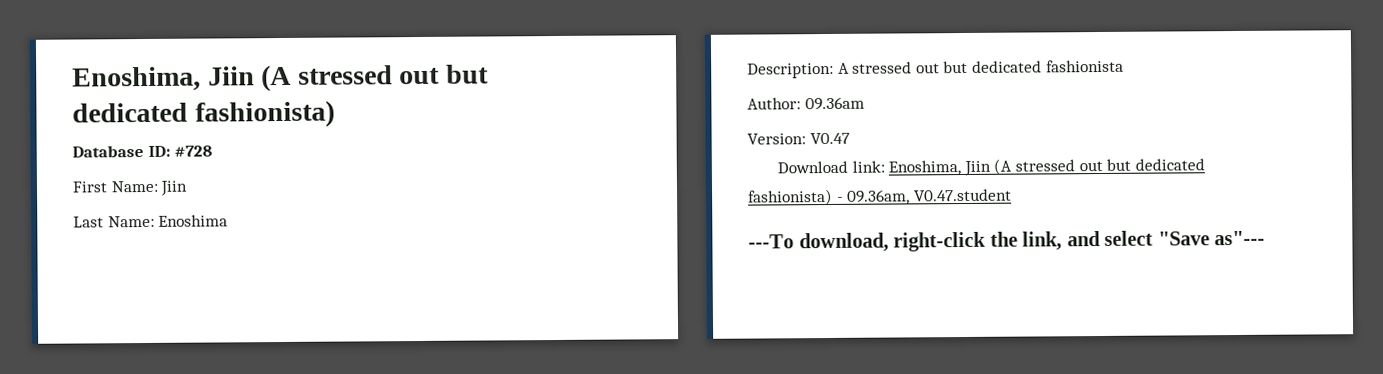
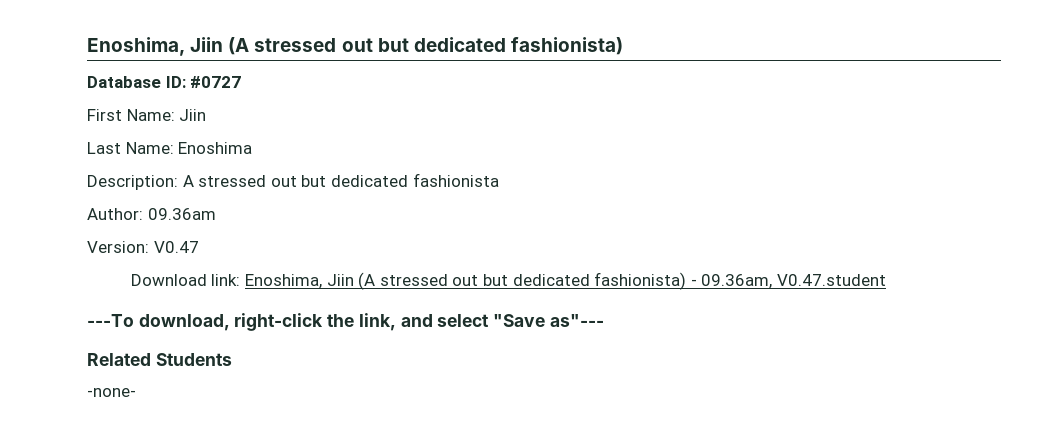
- Database ID: #728
+ Database ID: #0727
+ Related Students
+ -none-

